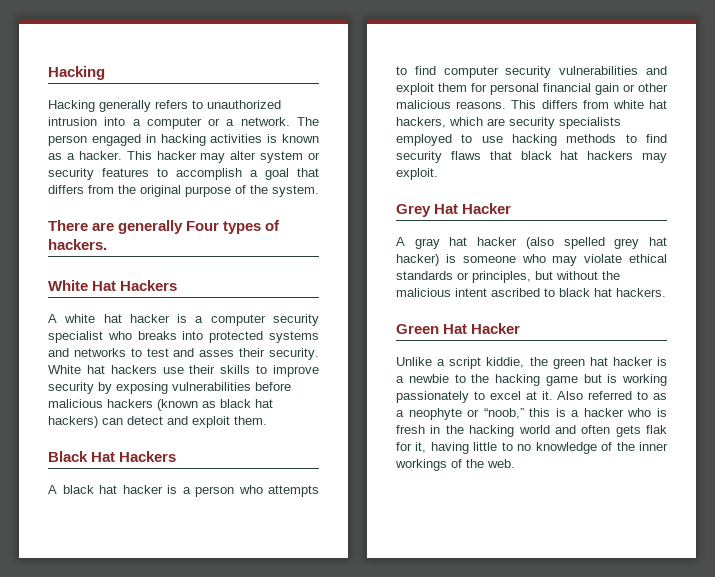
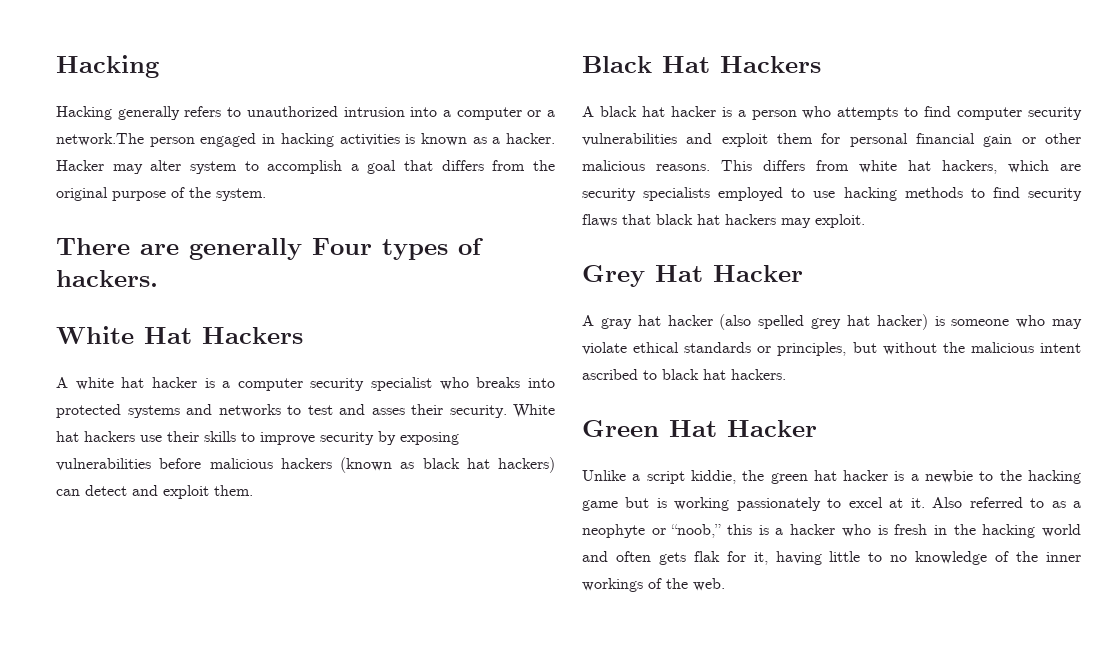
- Hacking generally refers to unauthorized intrusion into a computer or a network. The person engaged in hacking activities is known as a hacker.
+ Hacking generally refers to unauthorized intrusion into a computer or a network.The person engaged in hacking activities is known as a hacker.
- This hacker may alter system or security features to accomplish a goal that differs from the original purpose of the system.
+ Hacker may alter system to accomplish a goal that differs from the original purpose of the system.

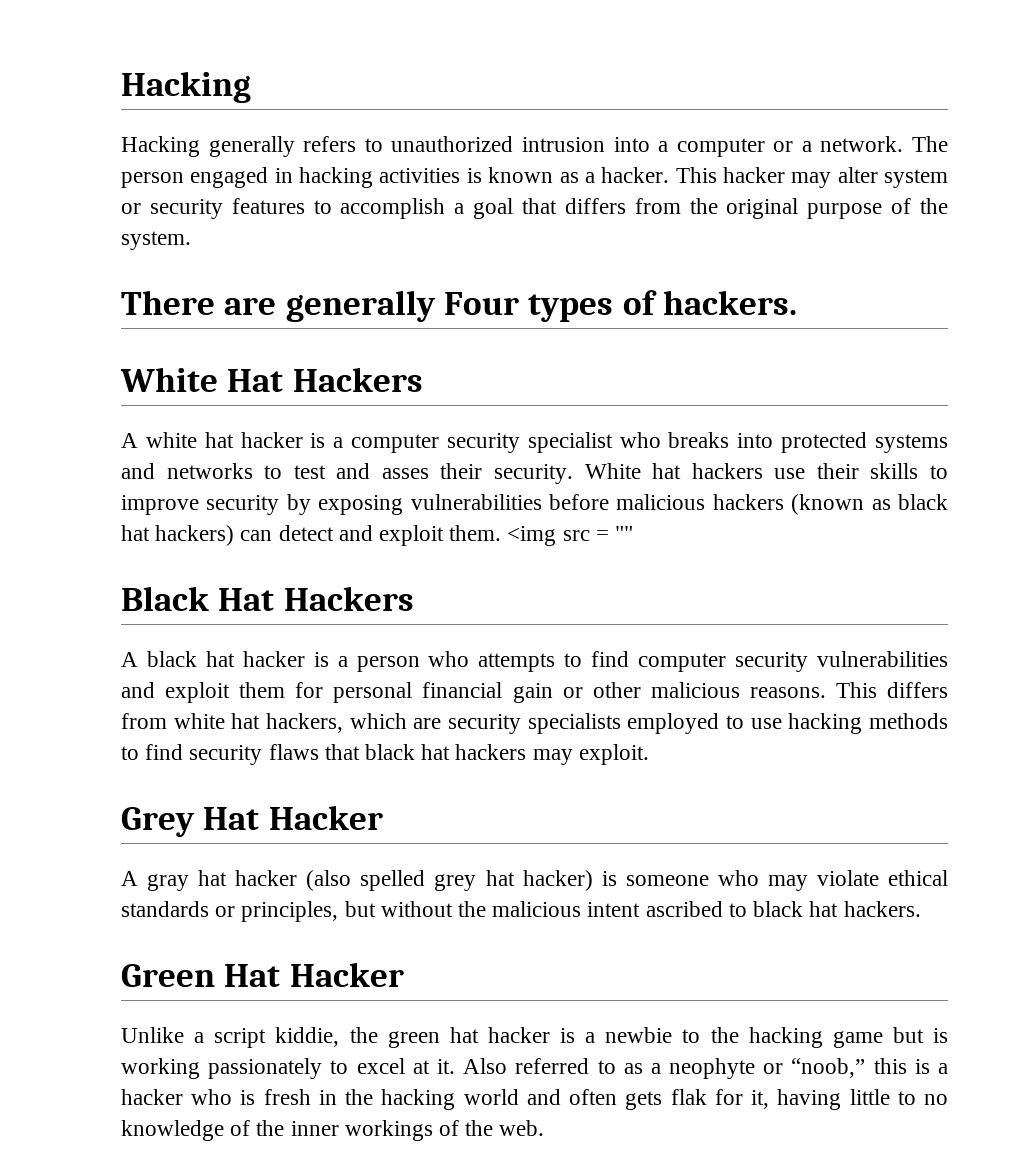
- Hacking generally refers to unauthorized intrusion into a computer or a network.The person engaged in hacking activities is known as a hacker.
+ Hacking generally refers to unauthorized intrusion into a computer or a network. The person engaged in hacking activities is known as a hacker.
- Hacker may alter system to accomplish a goal that differs from the original purpose of the system.
+ This hacker may alter system or security features to accomplish a goal that differs from the original purpose of the system.
+ <img src = ""

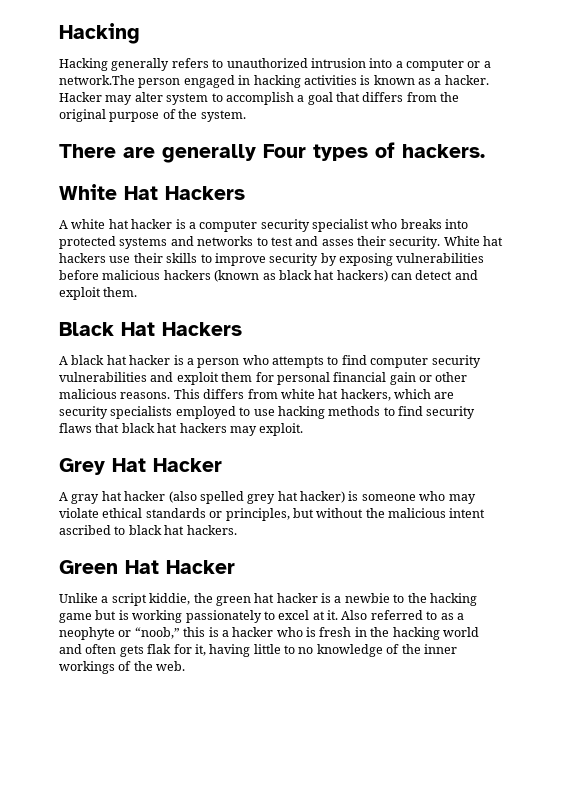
- Hacking generally refers to unauthorized intrusion into a computer or a network. The person engaged in hacking activities is known as a hacker.
+ Hacking generally refers to unauthorized intrusion into a computer or a network.The person engaged in hacking activities is known as a hacker.
- This hacker may alter system or security features to accomplish a goal that differs from the original purpose of the system.
+ Hacker may alter system to accomplish a goal that differs from the original purpose of the system.
- <img src = ""

